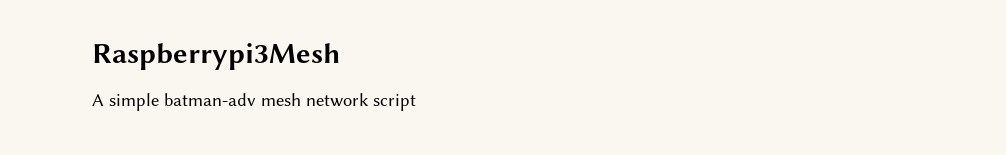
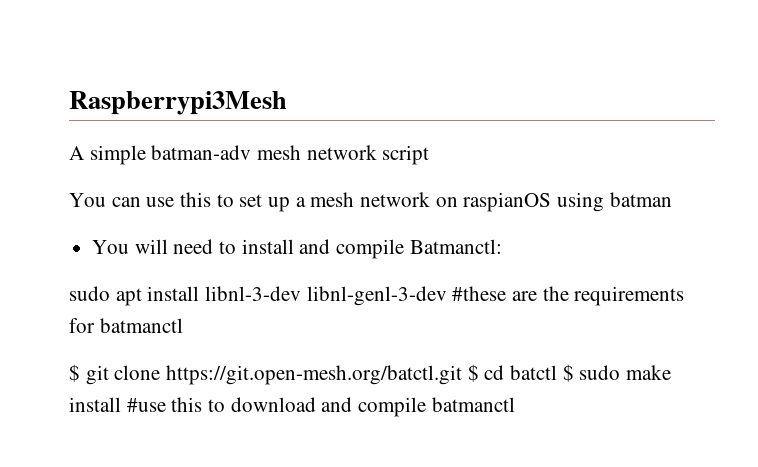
+ You can use this to set up a mesh network on raspianOS using batman
+ You will need to install and compile Batmanctl:
+ sudo apt install libnl-3-dev libnl-genl-3-dev #these are the requirements for batmanctl
+ $ git clone https://git.open-mesh.org/batctl.git $ cd batctl $ sudo make install #use this to download and compile batmanctl

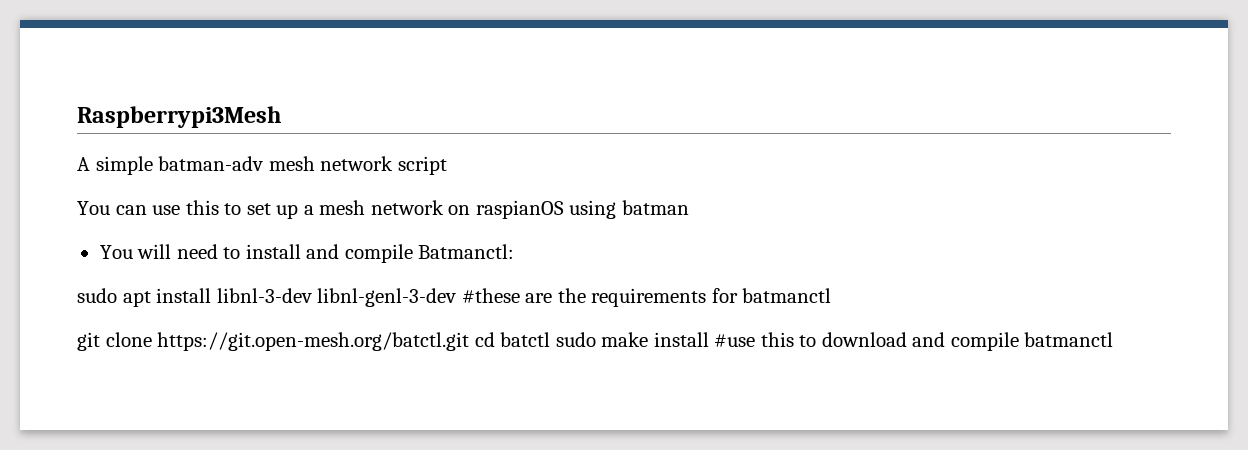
- $ git clone https://git.open-mesh.org/batctl.git $ cd batctl $ sudo make install #use this to download and compile batmanctl
+ git clone https://git.open-mesh.org/batctl.git cd batctl sudo make install #use this to download and compile batmanctl

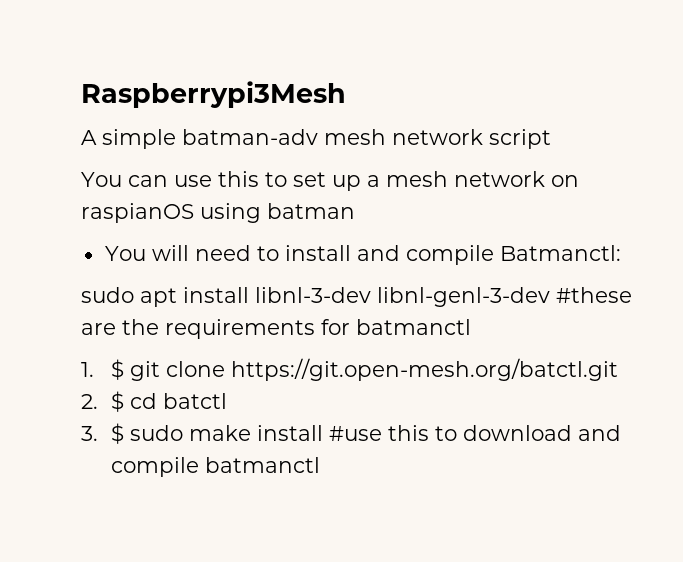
- git clone https://git.open-mesh.org/batctl.git cd batctl sudo make install #use this to download and compile batmanctl
+ 1. $ git clone https://git.open-mesh.org/batctl.git
+ 2. $ cd batctl
+ 3. $ sudo make install #use this to download and compile batmanctl

